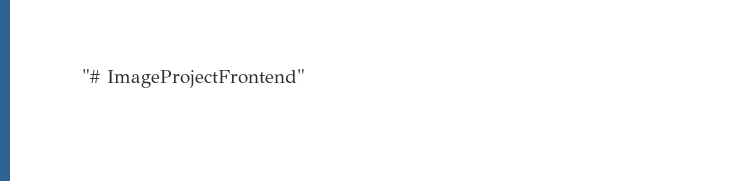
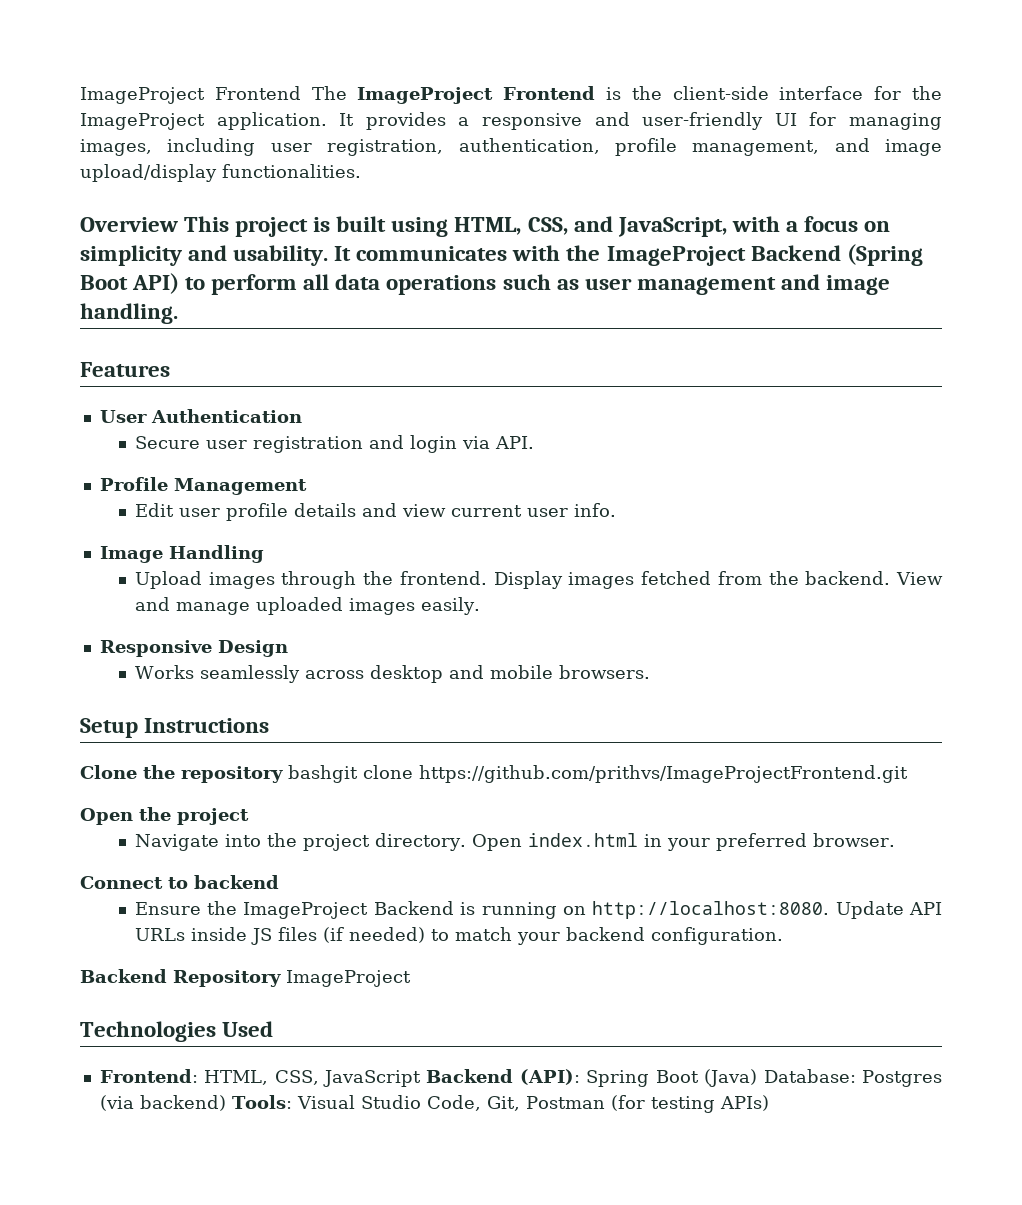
- "# ImageProjectFrontend"
+ ImageProject Frontend The ImageProject Frontend is the client-side interface for the ImageProject application. It provides a responsive and user-friendly UI for managing images, including user registration, authentication, profile management, and image upload/display functionalities.
+ Overview This project is built using HTML, CSS, and JavaScript, with a focus on simplicity and usability. It communicates with the ImageProject Backend (Spring Boot API) to perform all data operations such as user management and image handling.
+ Features
+ User Authentication
+ Secure user registration and login via API.
+ Profile Management
+ Edit user profile details and view current user info.
+ Image Handling
+ Upload images through the frontend. Display images fetched from the backend. View and manage uploaded images easily.
+ Responsive Design
+ Works seamlessly across desktop and mobile browsers.
+ Setup Instructions
+ Clone the repository bashgit clone https://github.com/prithvs/ImageProjectFrontend.git
+ Open the project
+ Navigate into the project directory. Open index.html in your preferred browser.
+ Connect to backend
+ Ensure the ImageProject Backend is running on http://localhost:8080. Update API URLs inside JS files (if needed) to match your backend configuration.
+ Backend Repository ImageProject
+ Technologies Used
+ Frontend: HTML, CSS, JavaScript Backend (API): Spring Boot (Java) Database: Postgres (via backend) Tools: Visual Studio Code, Git, Postman (for testing APIs)

